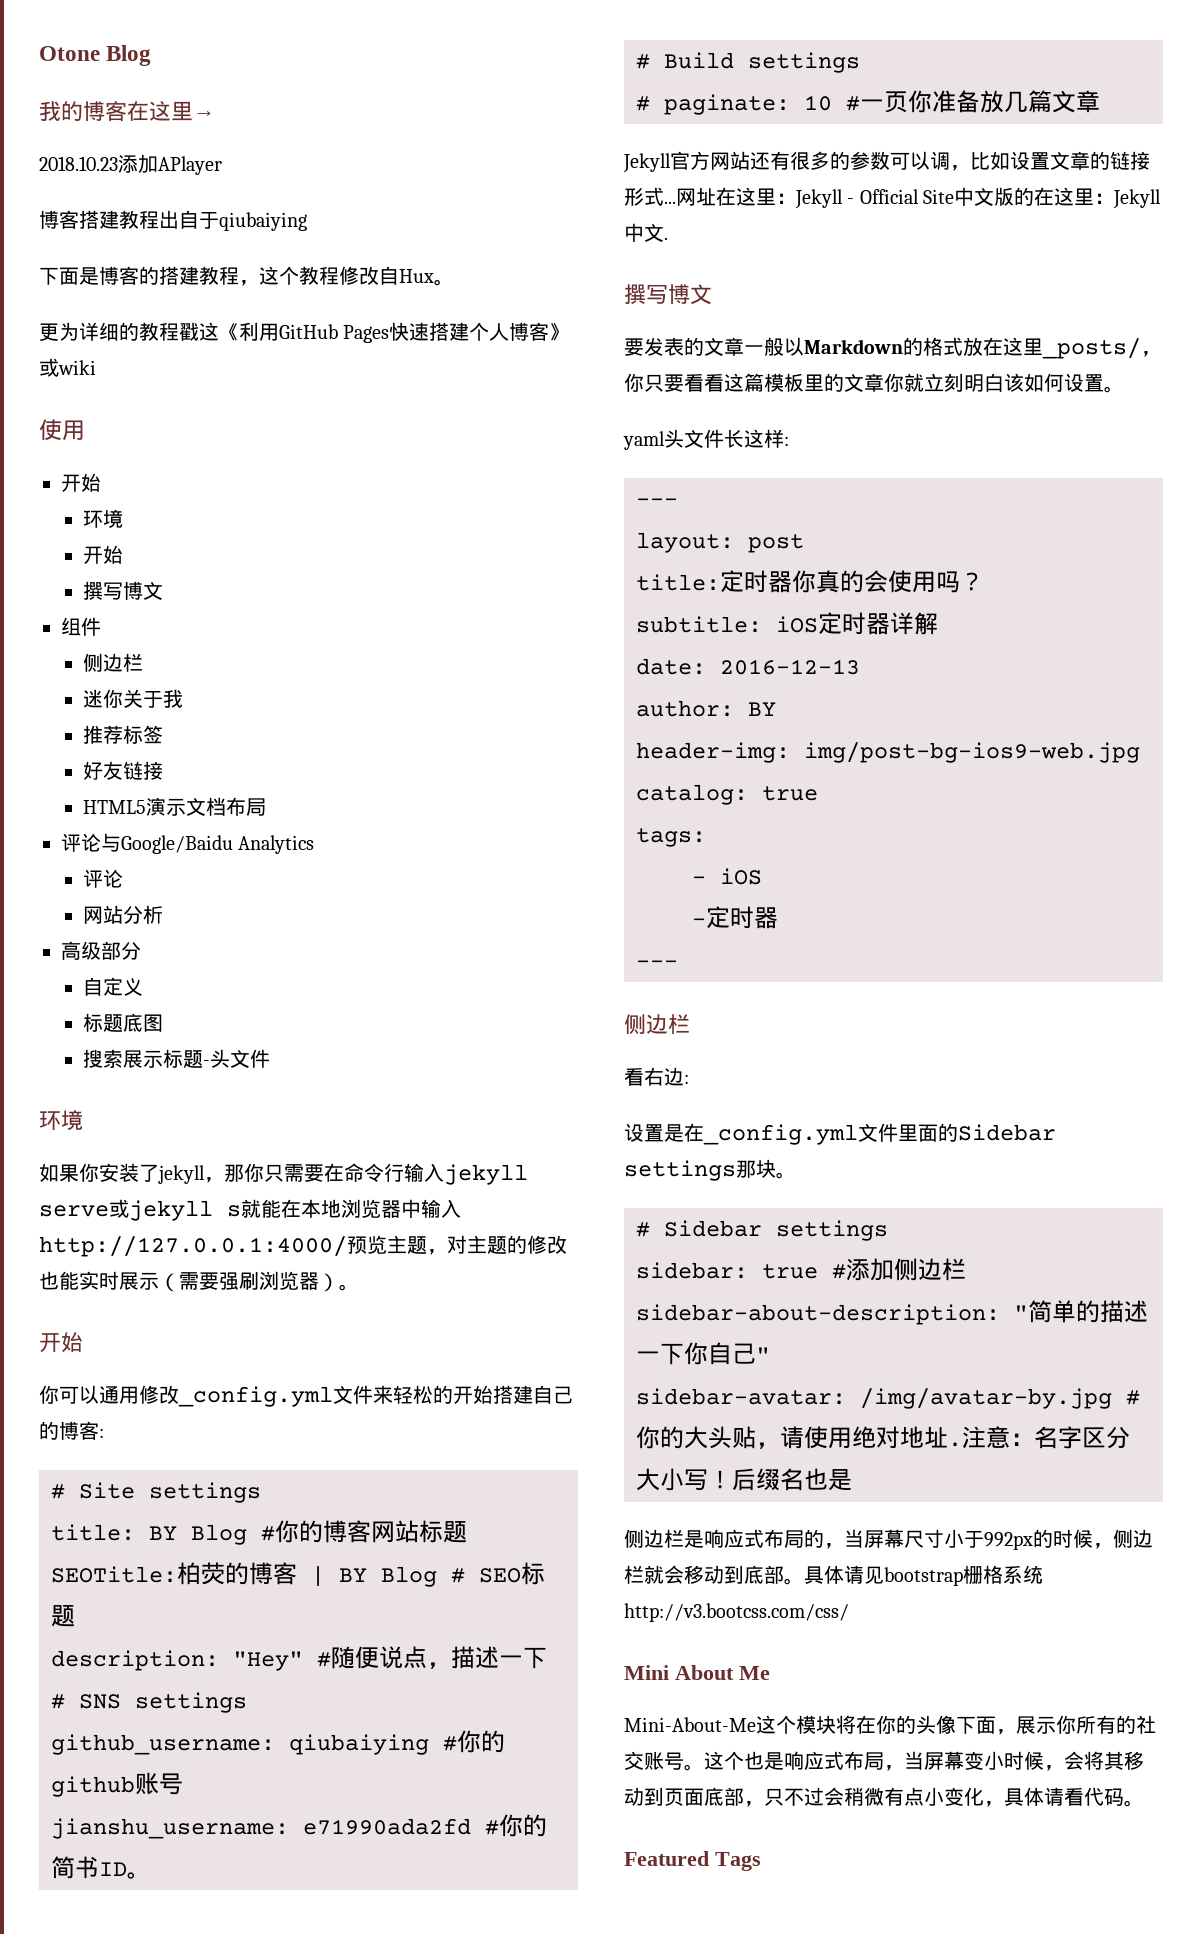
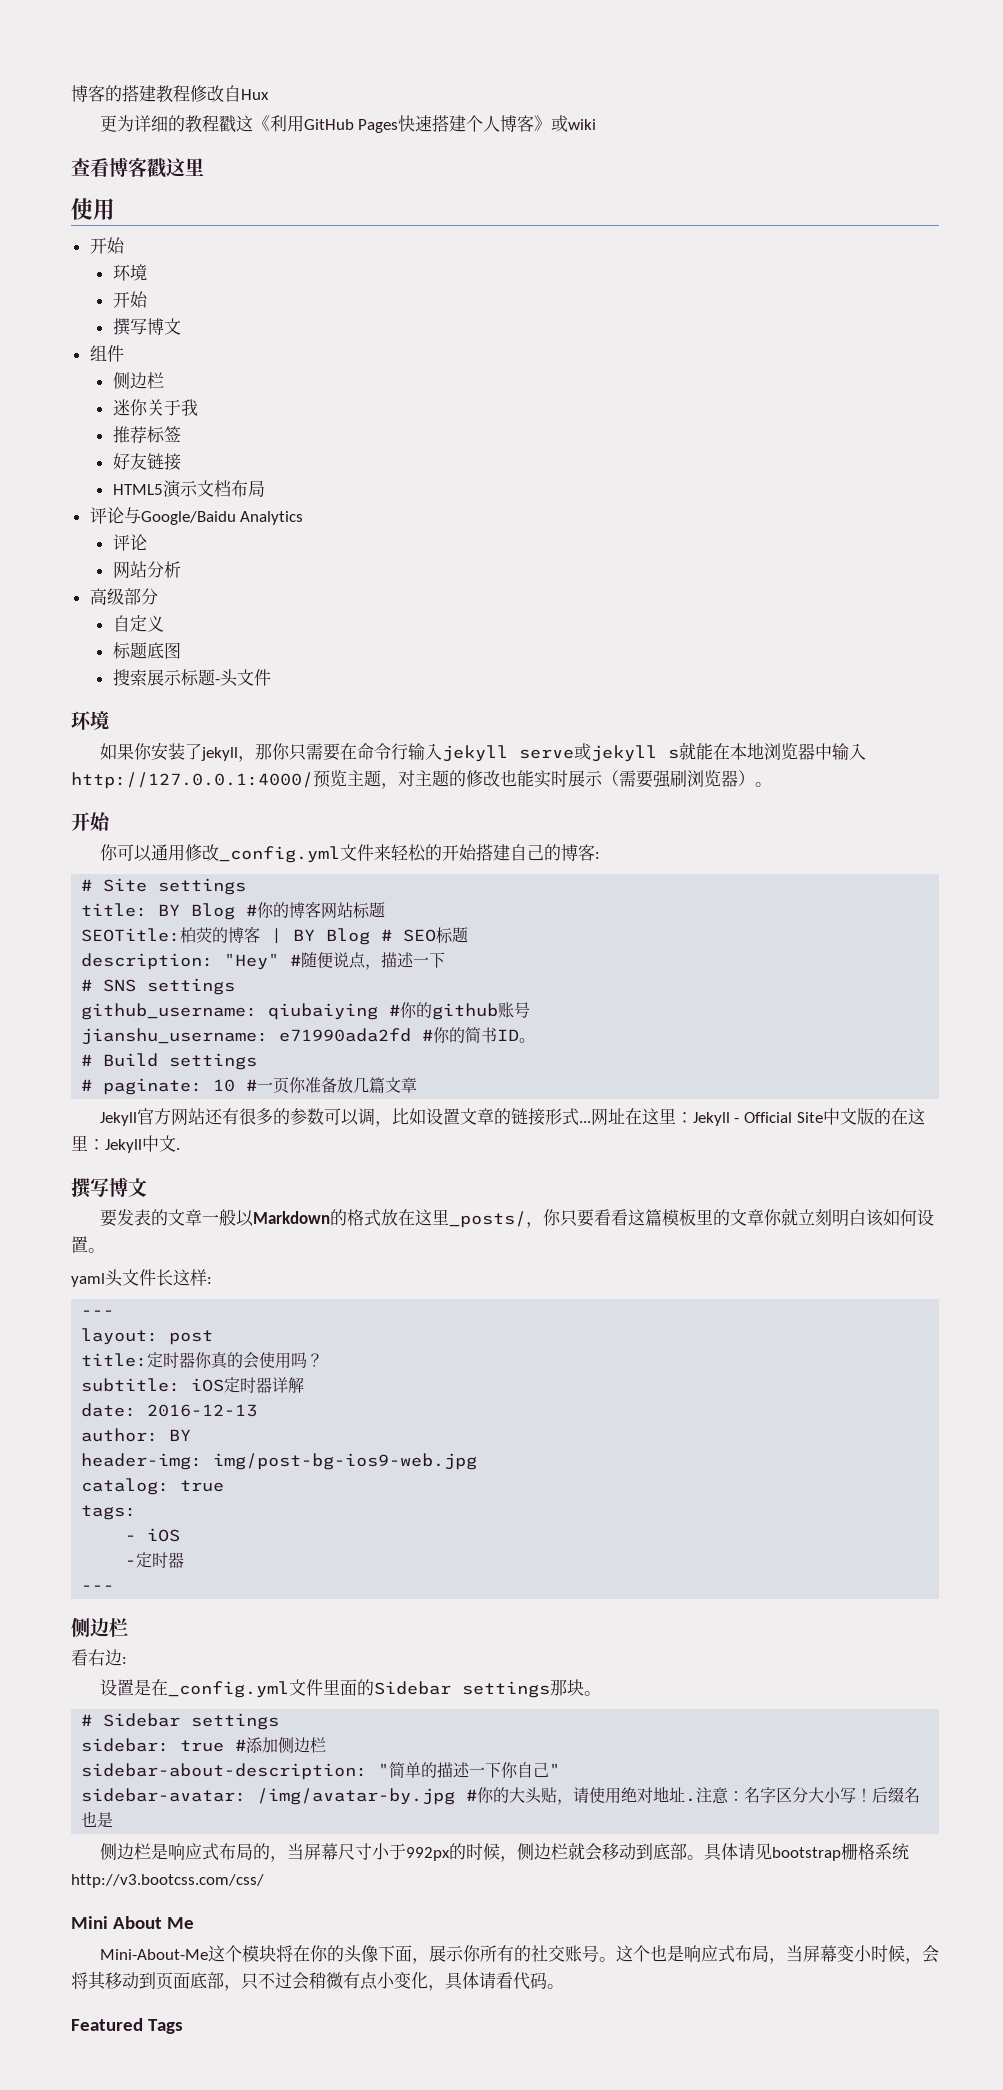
- Otone Blog
- 我的博客在这里→
- 2018.10.23添加APlayer
- 博客搭建教程出自于qiubaiying
- 下面是博客的搭建教程，这个教程修改自Hux。
+ 博客的搭建教程修改自Hux
+ 查看博客戳这里

